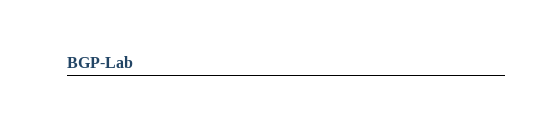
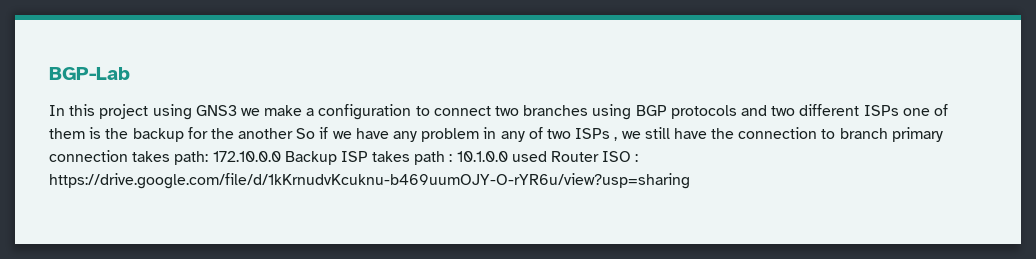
+ In this project using GNS3 we make a configuration to connect two branches using BGP protocols and two different ISPs one of them is the backup for the another So if we have any problem in any of two ISPs , we still have the connection to branch primary connection takes path: 172.10.0.0 Backup ISP takes path : 10.1.0.0 used Router ISO : https://drive.google.com/file/d/1kKrnudvKcuknu-b469uumOJY-O-rYR6u/view?usp=sharing

